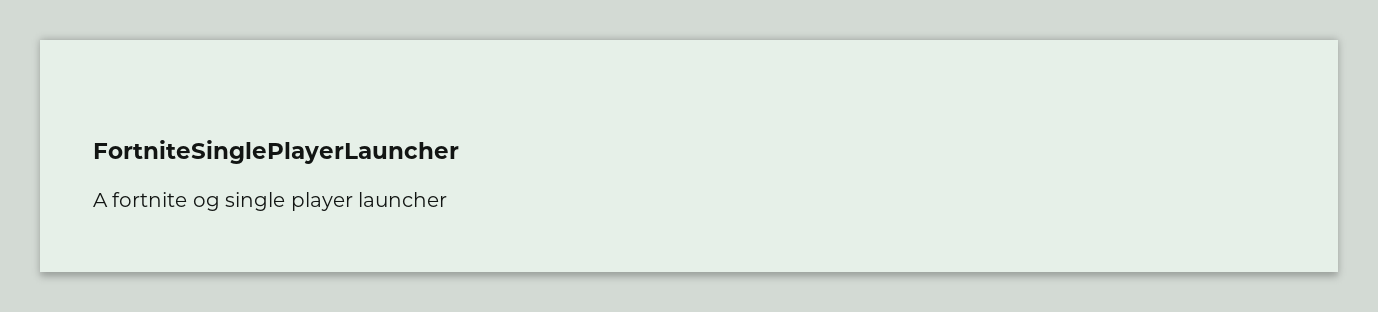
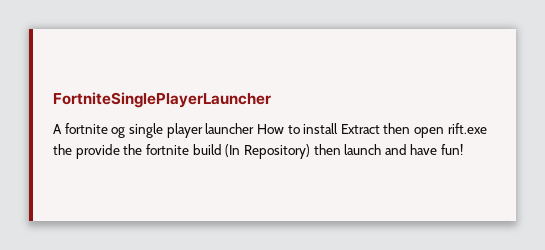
- A fortnite og single player launcher
+ A fortnite og single player launcher How to install Extract then open rift.exe the provide the fortnite build (In Repository) then launch and have fun!

